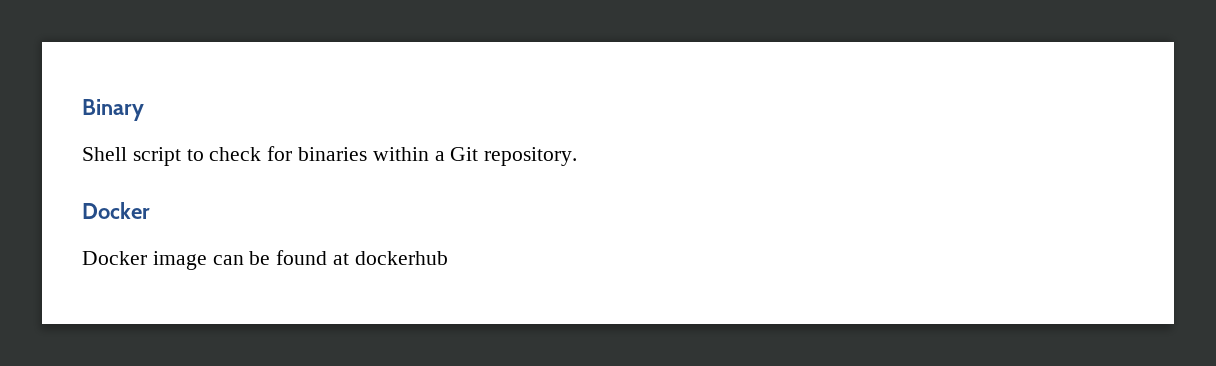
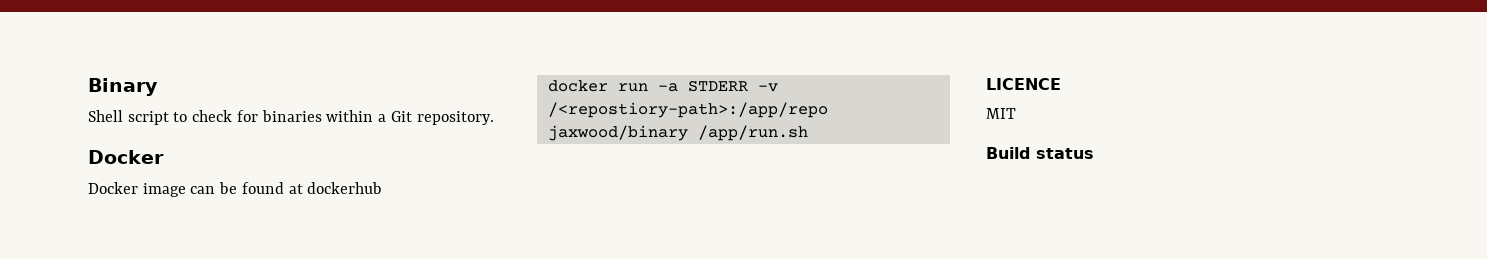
+ docker run -a STDERR -v /<repostiory-path>:/app/repo jaxwood/binary /app/run.sh
+ LICENCE
+ MIT
+ Build status

